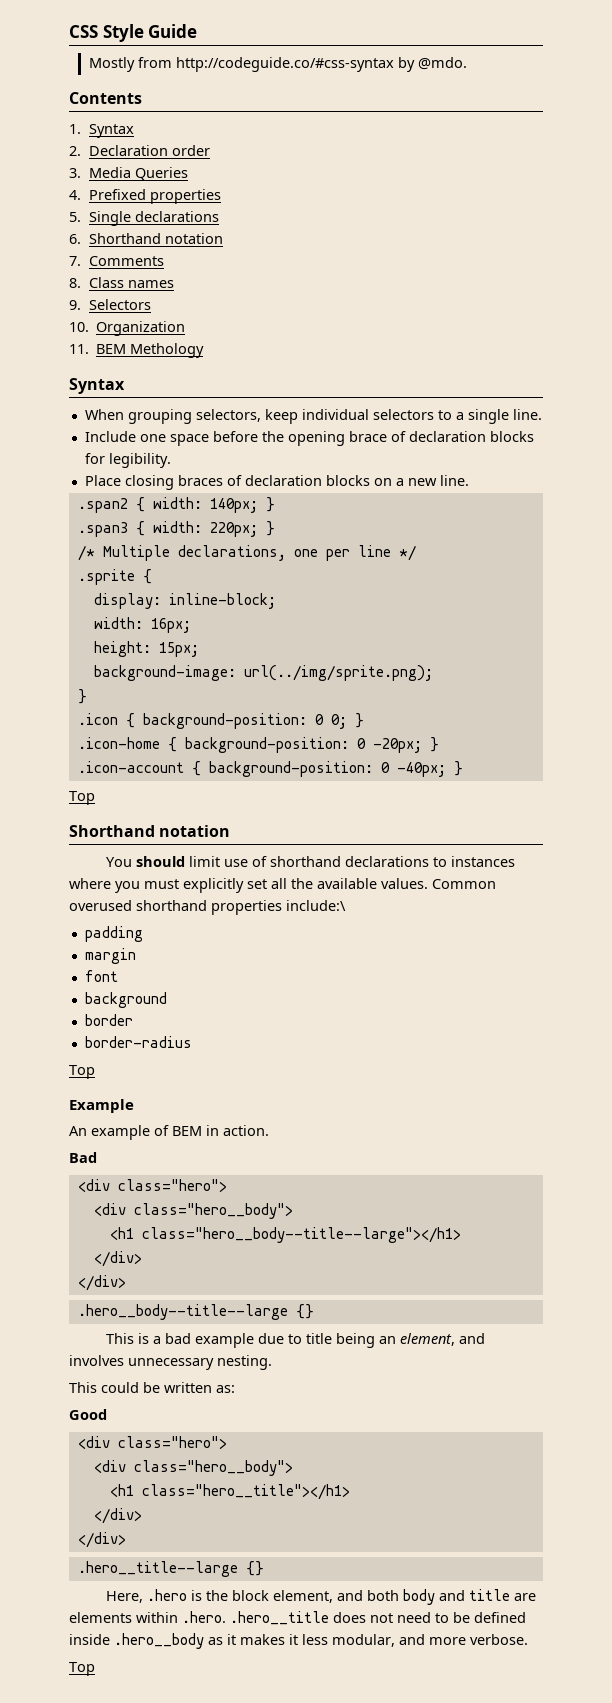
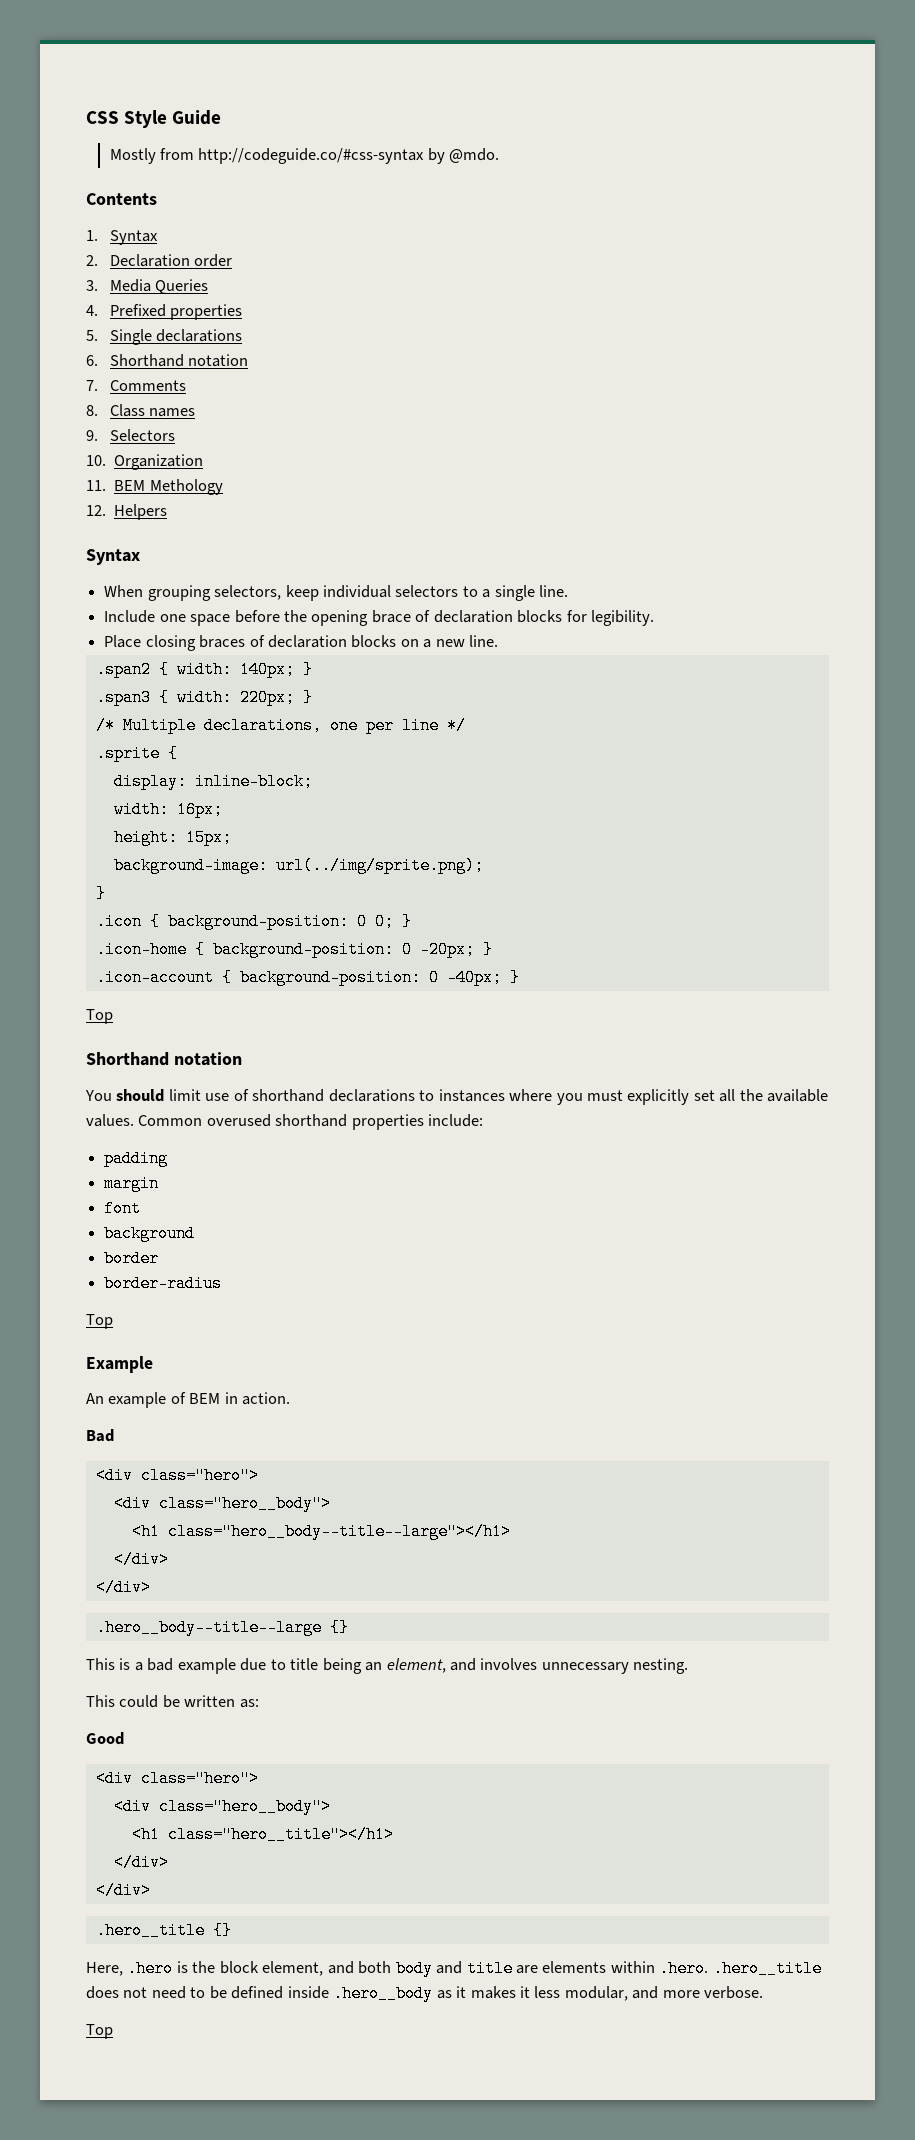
+ 12. Helpers
- Common overused shorthand properties include:\
+ Common overused shorthand properties include:
- .hero__title--large {}
+ .hero__title {}

